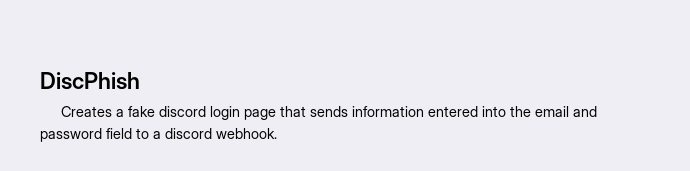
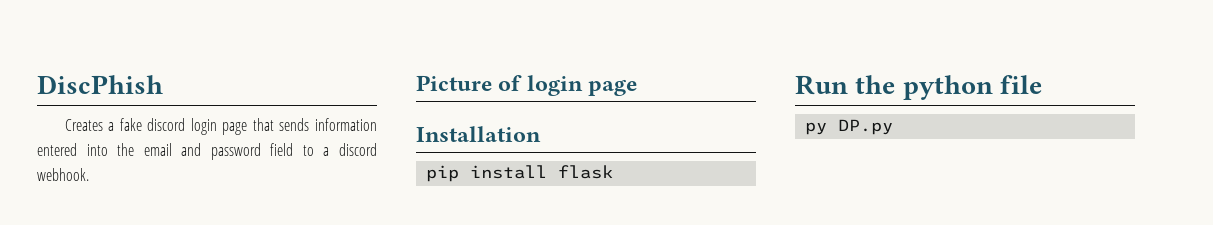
+ Picture of login page
+ Installation
+ pip install flask
+ Run the python file
+ py DP.py

